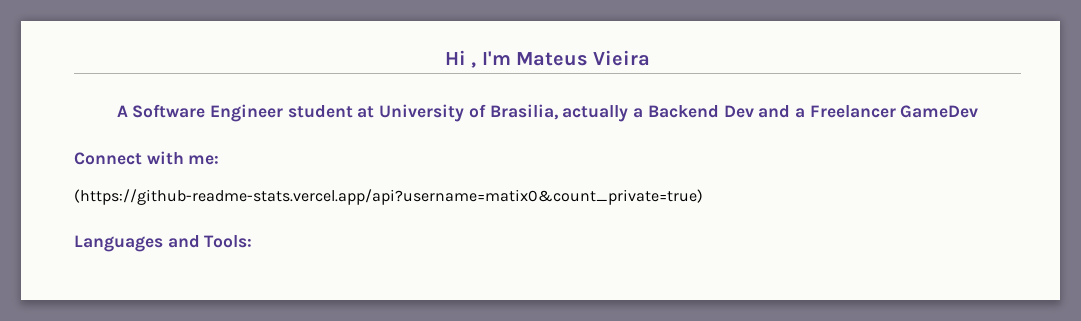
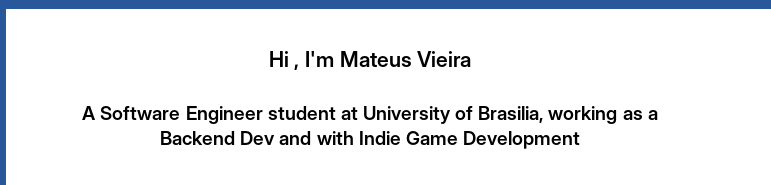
- A Software Engineer student at University of Brasilia, actually a Backend Dev and a Freelancer GameDev
- Connect with me:
- (https://github-readme-stats.vercel.app/api?username=matix0&count_private=true)
- Languages and Tools:
+ A Software Engineer student at University of Brasilia, working as a Backend Dev and with Indie Game Development

